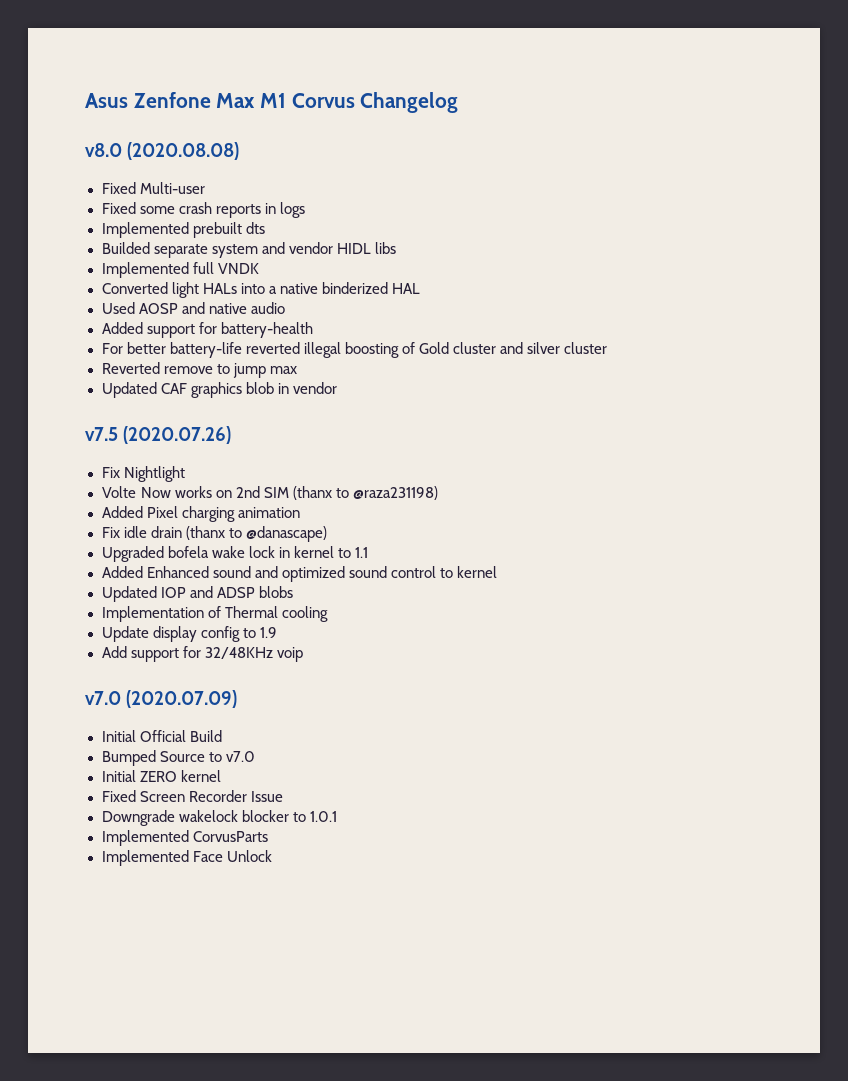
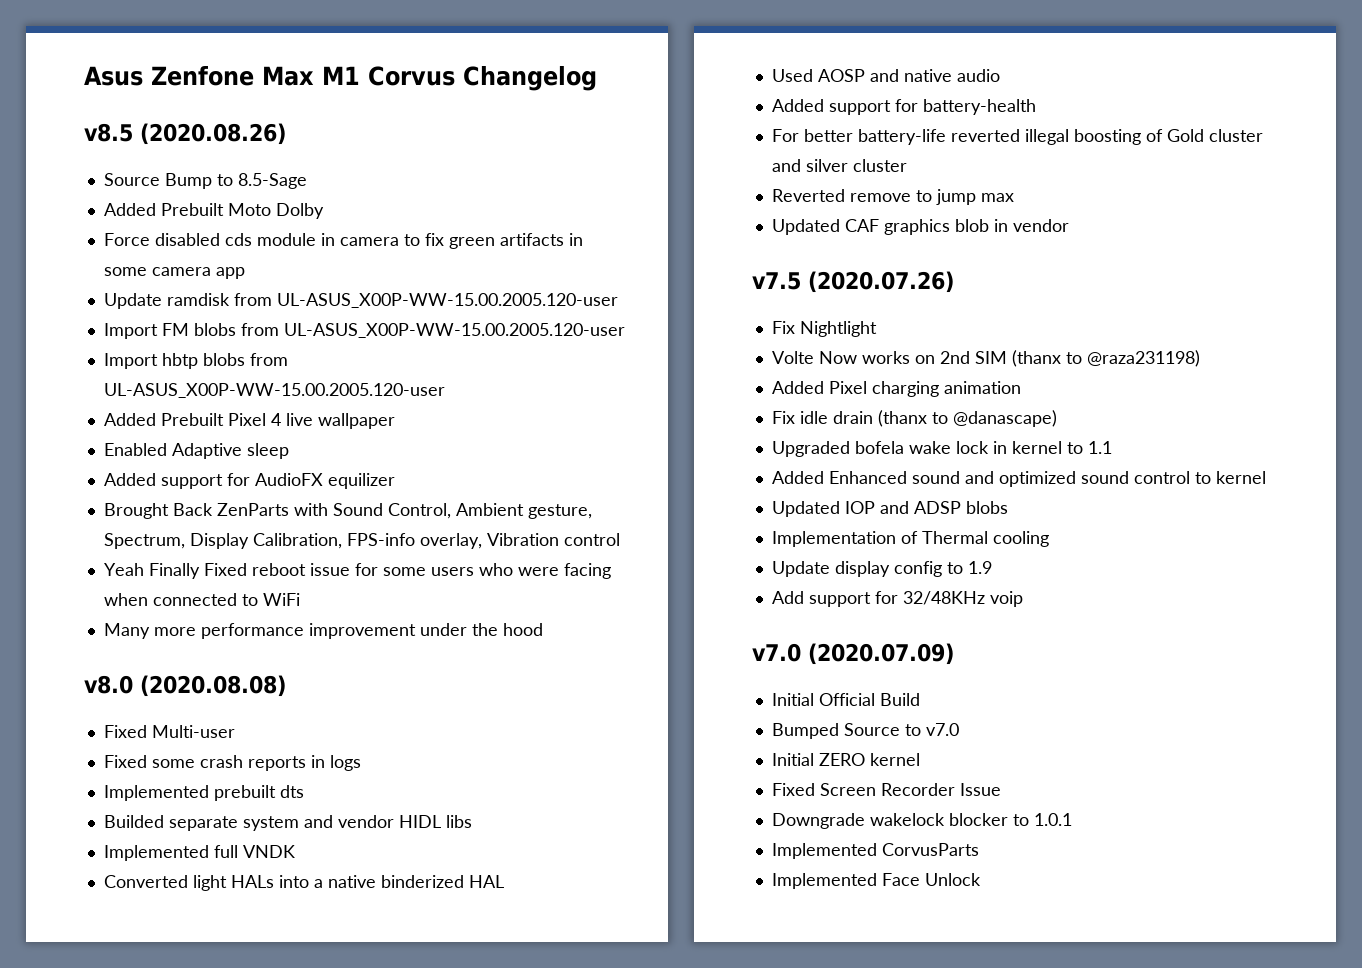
+ v8.5 (2020.08.26)
+ Source Bump to 8.5-Sage
+ Added Prebuilt Moto Dolby
+ Force disabled cds module in camera to fix green artifacts in some camera app
+ Update ramdisk from UL-ASUS_X00P-WW-15.00.2005.120-user
+ Import FM blobs from UL-ASUS_X00P-WW-15.00.2005.120-user
+ Import hbtp blobs from UL-ASUS_X00P-WW-15.00.2005.120-user
+ Added Prebuilt Pixel 4 live wallpaper
+ Enabled Adaptive sleep
+ Added support for AudioFX equilizer
+ Brought Back ZenParts with Sound Control, Ambient gesture, Spectrum, Display Calibration, FPS-info overlay, Vibration control
+ Yeah Finally Fixed reboot issue for some users who were facing when connected to WiFi
+ Many more performance improvement under the hood

